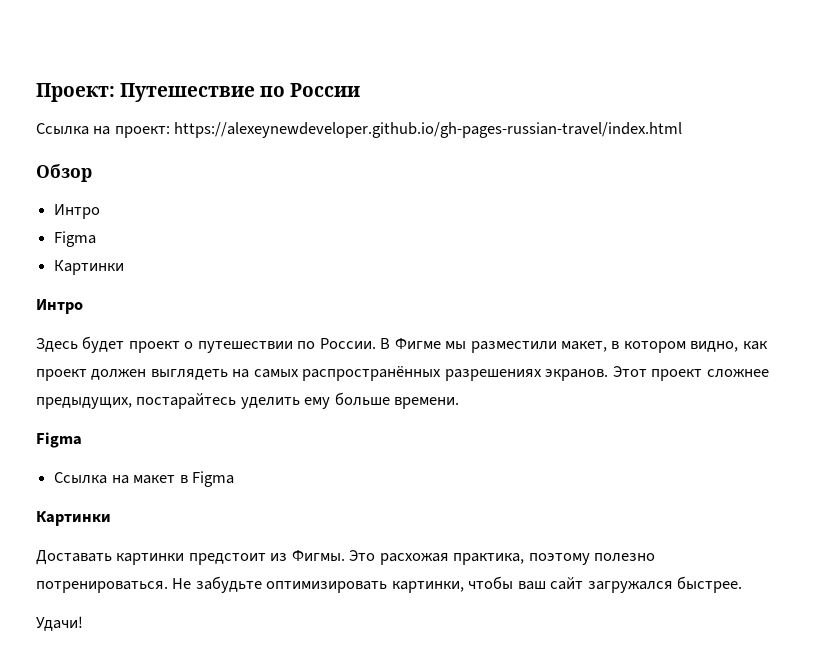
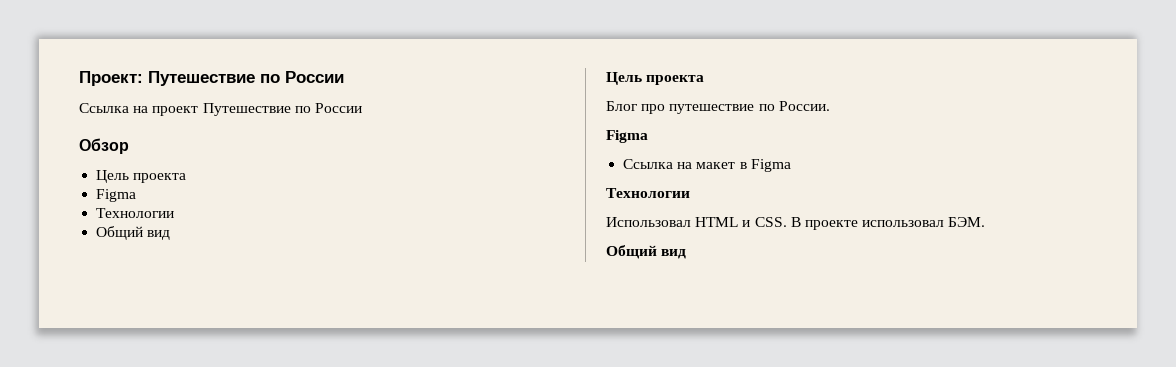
- Ссылка на проект: https://alexeynewdeveloper.github.io/gh-pages-russian-travel/index.html
+ Ссылка на проект Путешествие по России
  Обзор
- Интро
+ Цель проекта
  Figma
- Картинки
- Интро
- Здесь будет проект о путешествии по России. В Фигме мы разместили макет, в котором видно, как проект должен выглядеть на самых распространённых разрешениях экранов. Этот проект сложнее предыдущих, постарайтесь уделить ему больше времени.
+ Технологии
+ Общий вид
+ Цель проекта
+ Блог про путешествие по России.
  Ссылка на макет в Figma
- Картинки
- Доставать картинки предстоит из Фигмы. Это расхожая практика, поэтому полезно потренироваться. Не забудьте оптимизировать картинки, чтобы ваш сайт загружался быстрее.
- Удачи!
+ Технологии
+ Использовал HTML и CSS. В проекте использовал БЭМ.
+ Общий вид

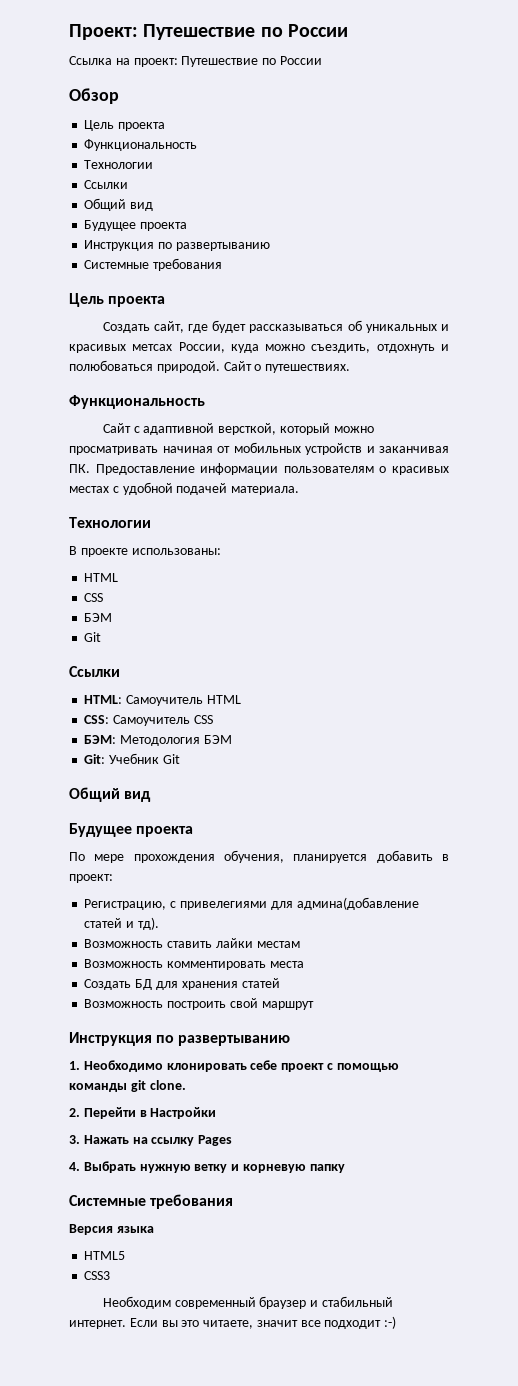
- Ссылка на проект Путешествие по России
+ Ссылка на проект: Путешествие по России
  Обзор
  Цель проекта
- Figma
+ Функциональность
  Технологии
+ Ссылки
  Общий вид
+ Будущее проекта
+ Инструкция по развертыванию
+ Системные требования
  Цель проекта
- Блог про путешествие по России.
- Figma
- Ссылка на макет в Figma
+ Создать сайт, где будет рассказываться об уникальных и красивых метсах России, куда можно съездить, отдохнуть и полюбоваться природой. Сайт о путешествиях.
+ Функциональность
+ Сайт с адаптивной версткой, который можно просматривать начиная от мобильных устройств и заканчивая ПК. Предоставление информации пользователям о красивых местах с удобной подачей материала.
  Технологии
- Использовал HTML и CSS. В проекте использовал БЭМ.
+ В проекте использованы:
+ HTML
+ CSS
+ БЭМ
+ Git
+ Ссылки
+ HTML: Самоучитель HTML
+ CSS: Самоучитель CSS
+ БЭМ: Методология БЭМ
+ Git: Учебник Git
  Общий вид
+ Будущее проекта
+ По мере прохождения обучения, планируется добавить в проект:
+ Регистрацию, с привелегиями для админа(добавление статей и тд).
+ Возможность ставить лайки местам
+ Возможность комментировать места
+ Создать БД для хранения статей
+ Возможность построить свой маршрут
+ Инструкция по развертыванию
+ 1. Необходимо клонировать себе проект с помощью команды git clone.
+ 2. Перейти в Настройки
+ 3. Нажать на ссылку Pages
+ 4. Выбрать нужную ветку и корневую папку
+ Системные требования
+ Версия языка
+ HTML5
+ CSS3
+ Необходим современный браузер и стабильный интернет. Если вы это читаете, значит все подходит :-)

